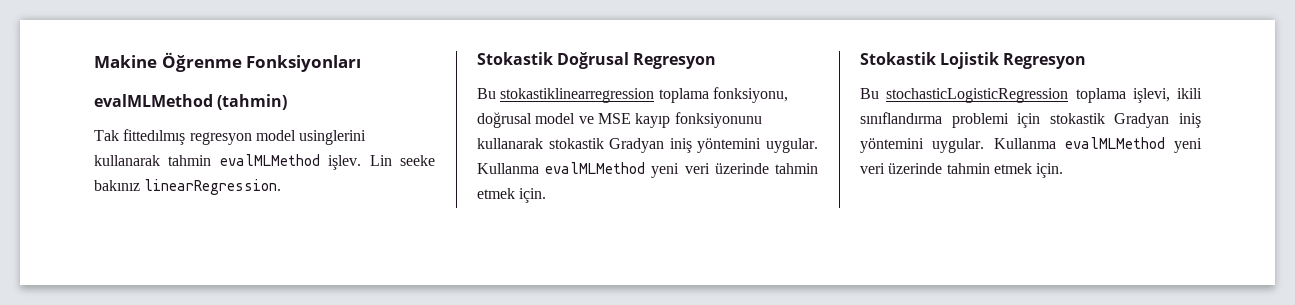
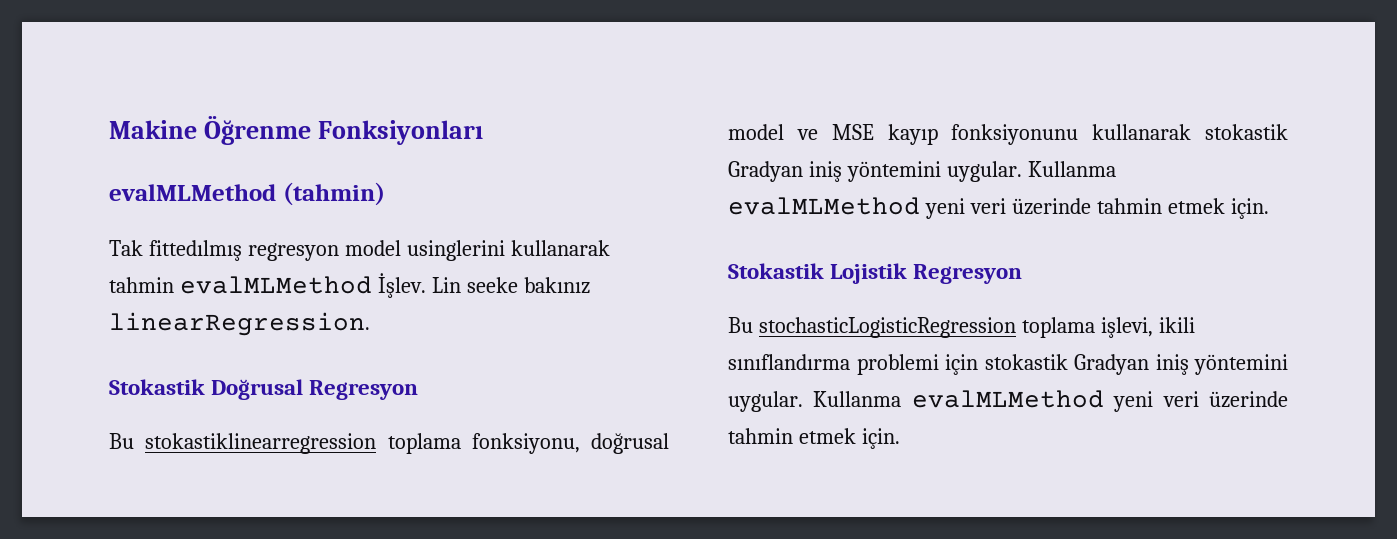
- Tak fittedılmış regresyon model usinglerini kullanarak tahmin evalMLMethod işlev.
+ Tak fittedılmış regresyon model usinglerini kullanarak tahmin evalMLMethod İşlev.

